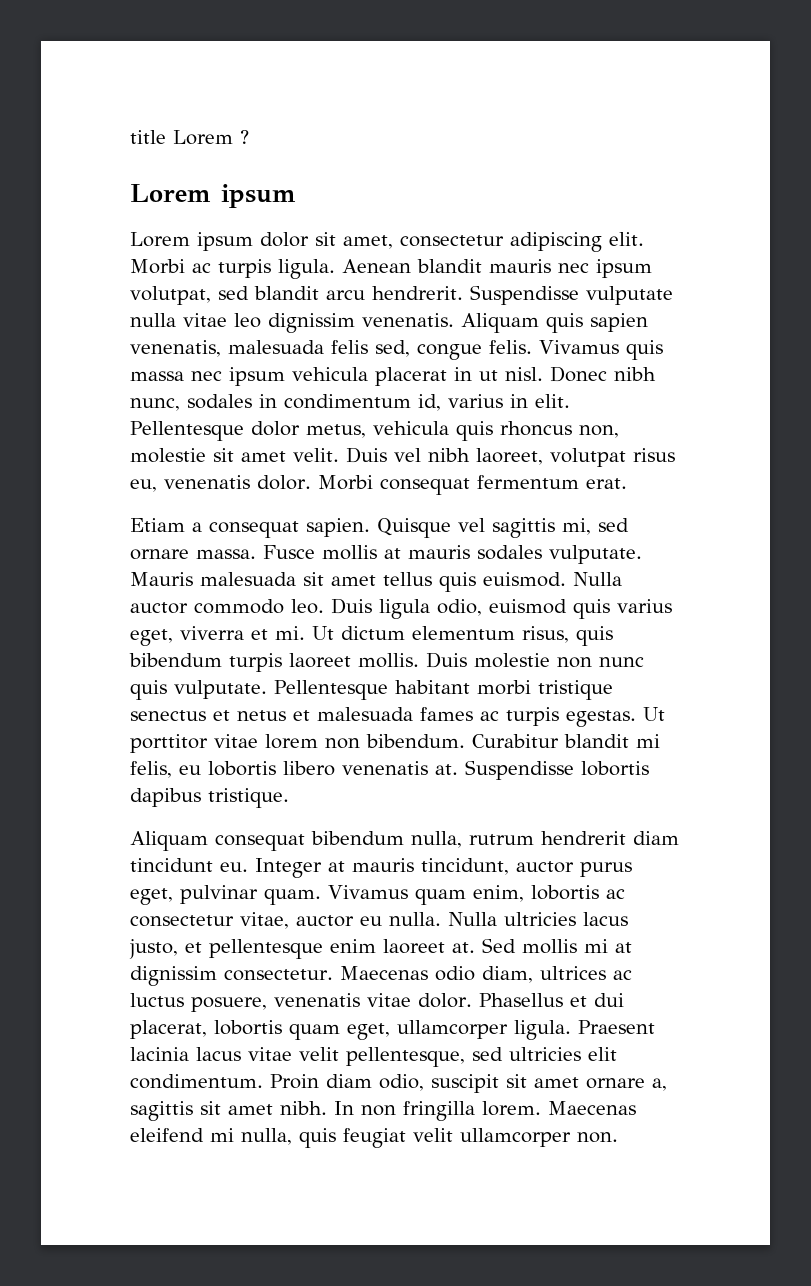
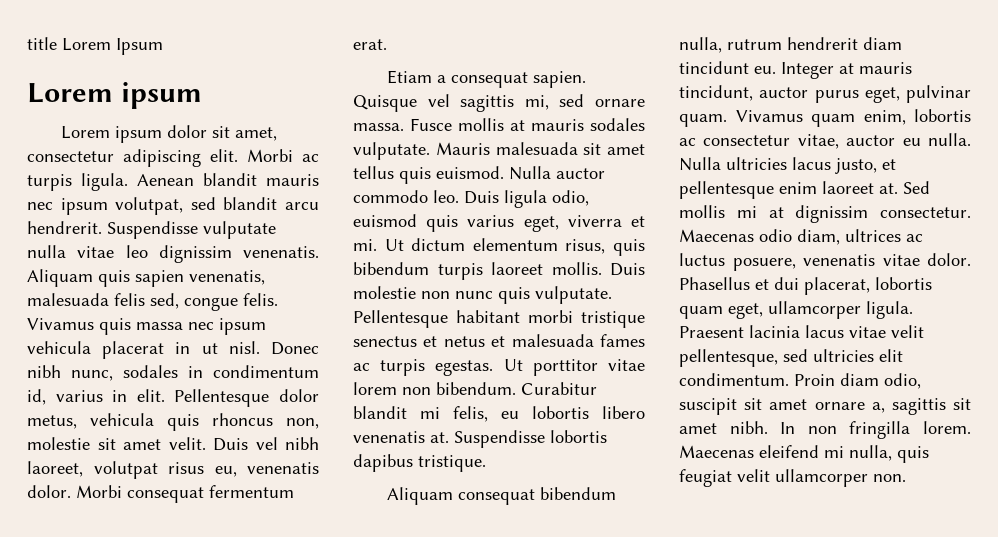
- title Lorem ?
+ title Lorem Ipsum

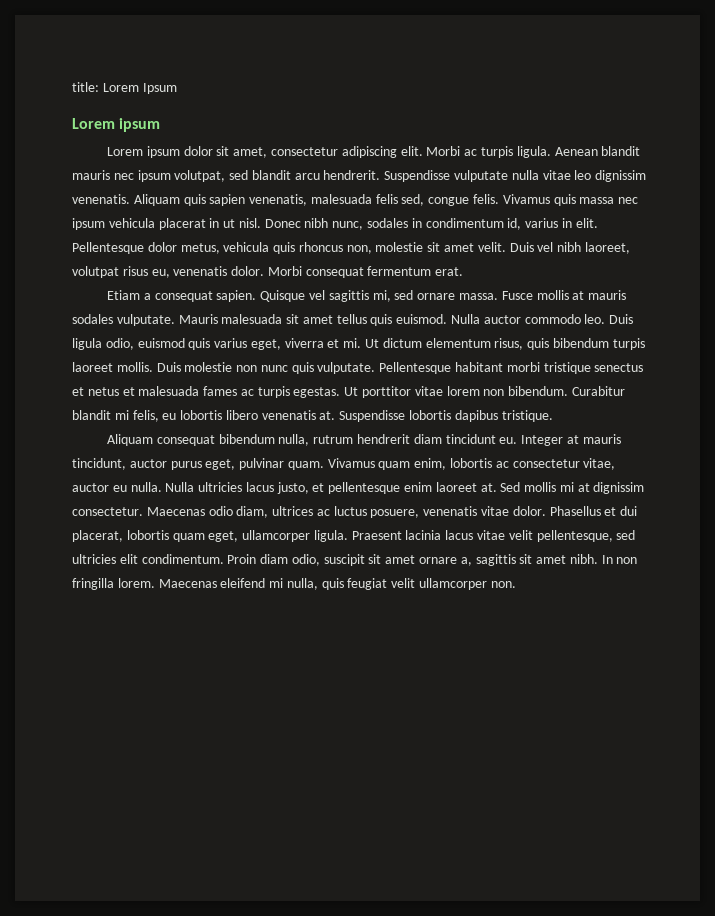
- title Lorem Ipsum
+ title: Lorem Ipsum

